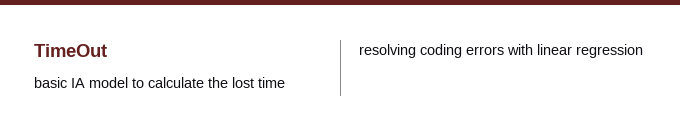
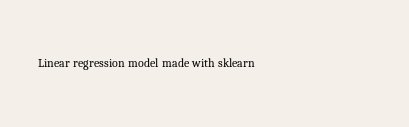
- TimeOut
- basic IA model to calculate the lost time resolving coding errors with linear regression
+ Linear regression model made with sklearn

